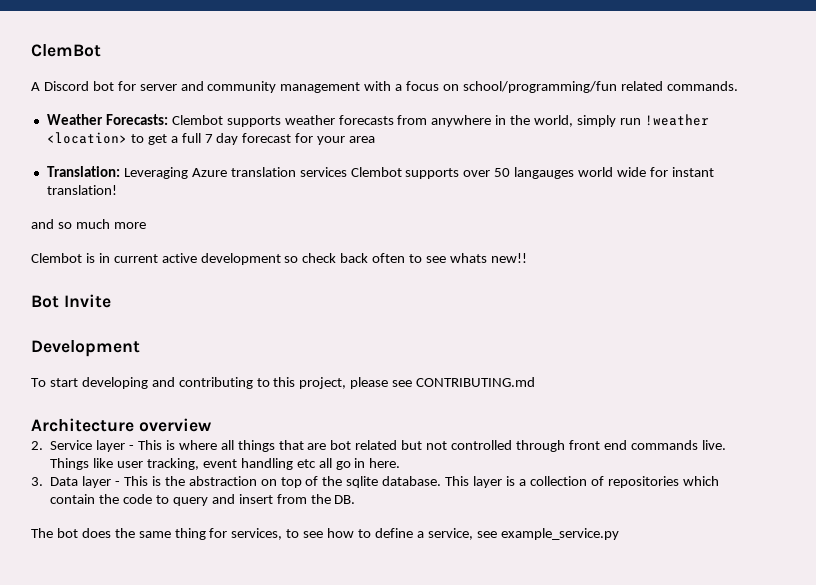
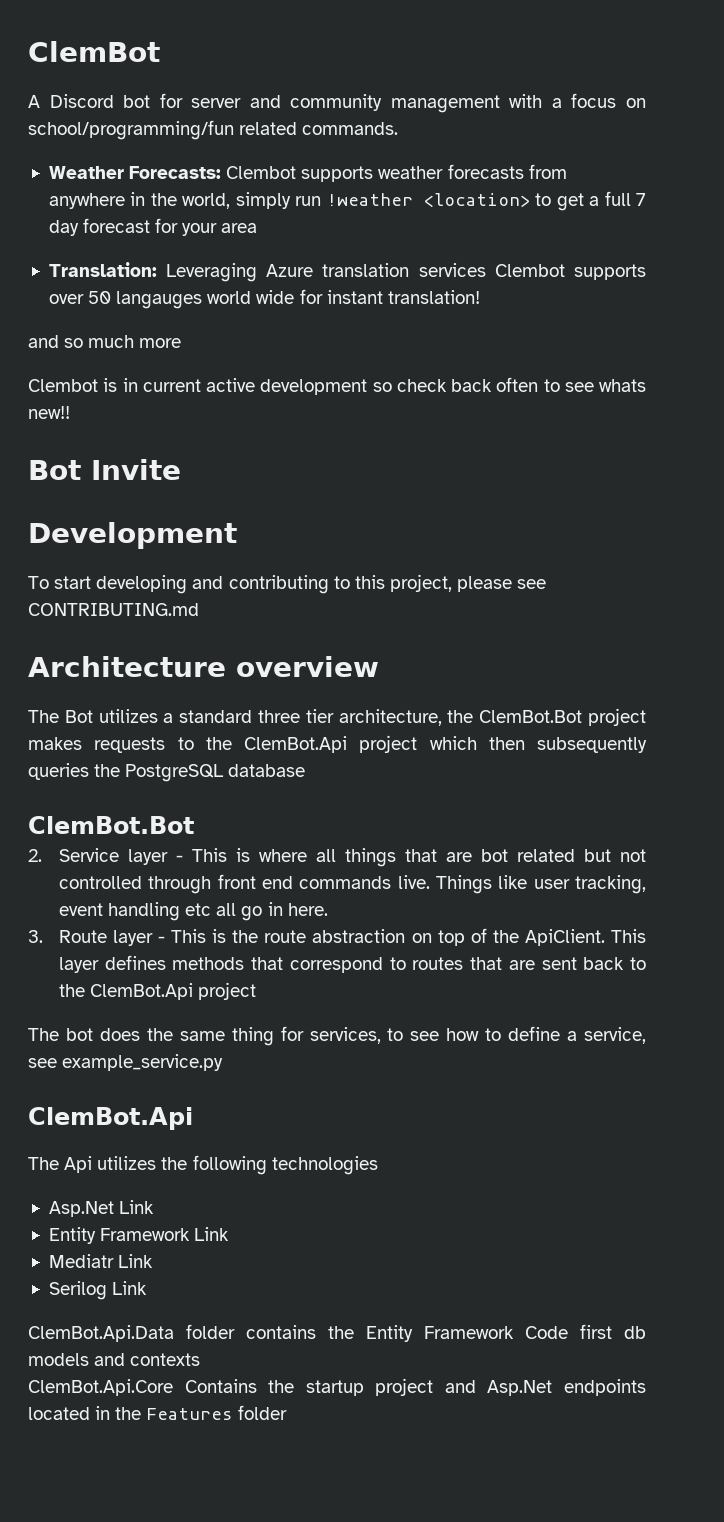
+ The Bot utilizes a standard three tier architecture, the ClemBot.Bot project makes requests to the ClemBot.Api project which then subsequently queries the PostgreSQL database
+ ClemBot.Bot
- 3. Data layer - This is the abstraction on top of the sqlite database. This layer is a collection of repositories which contain the code to query and insert from the DB.
+ 3. Route layer - This is the route abstraction on top of the ApiClient. This layer defines methods that correspond to routes that are sent back to the ClemBot.Api project
  The bot does the same thing for services, to see how to define a service, see example_service.py
+ ClemBot.Api
+ The Api utilizes the following technologies
+ Asp.Net Link
+ Entity Framework Link
+ Mediatr Link
+ Serilog Link
+ ClemBot.Api.Data folder contains the Entity Framework Code first db models and contexts
+ ClemBot.Api.Core Contains the startup project and Asp.Net endpoints located in the Features folder

